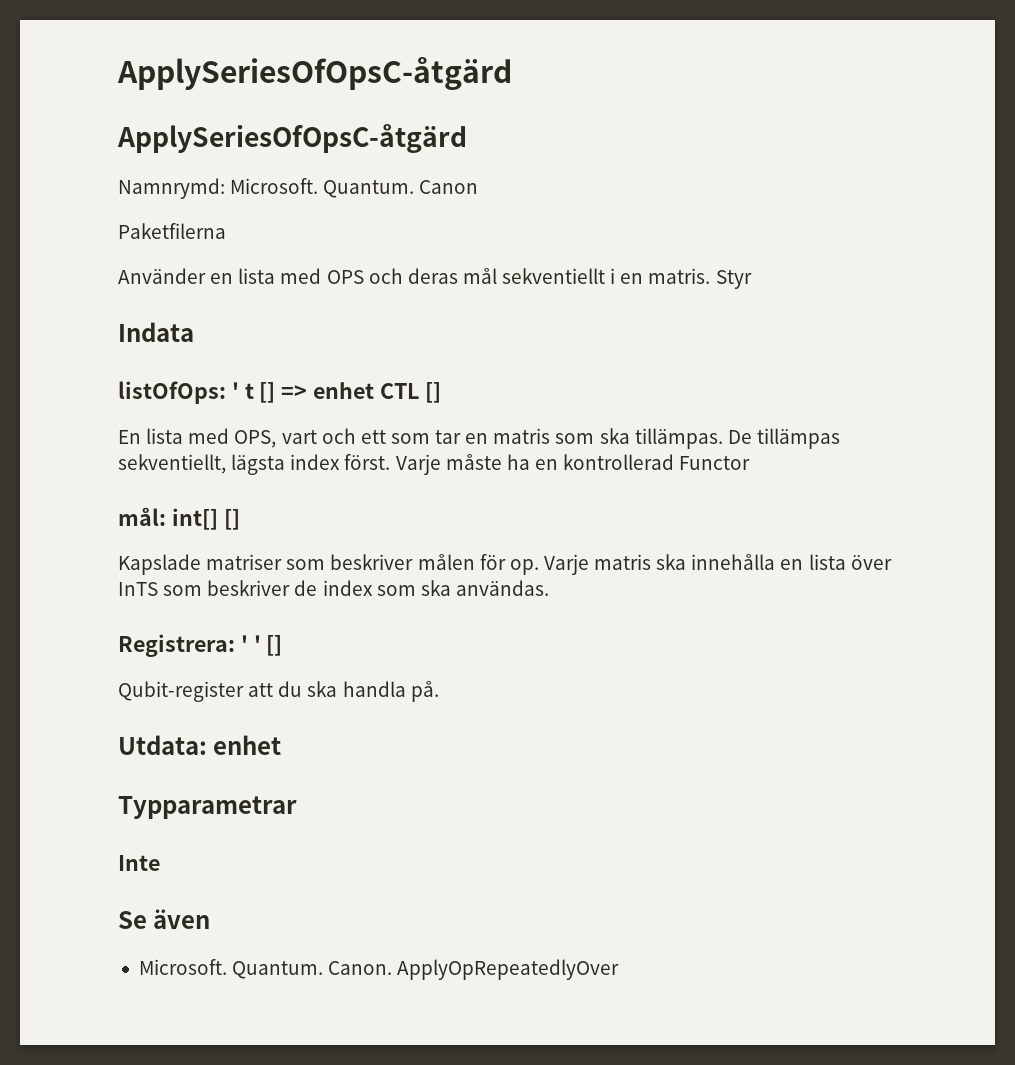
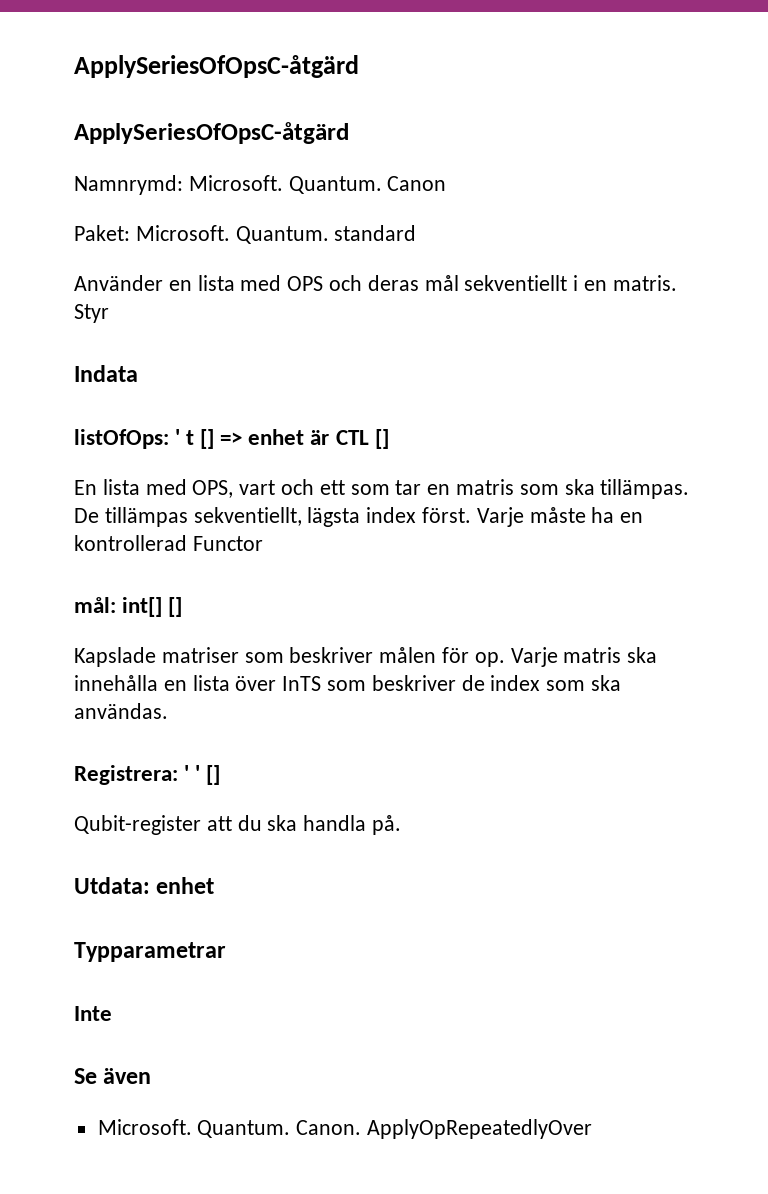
- Paketfilerna
+ Paket: Microsoft. Quantum. standard
- listOfOps: ' t [] => enhet CTL []
+ listOfOps: ' t [] => enhet är CTL []

